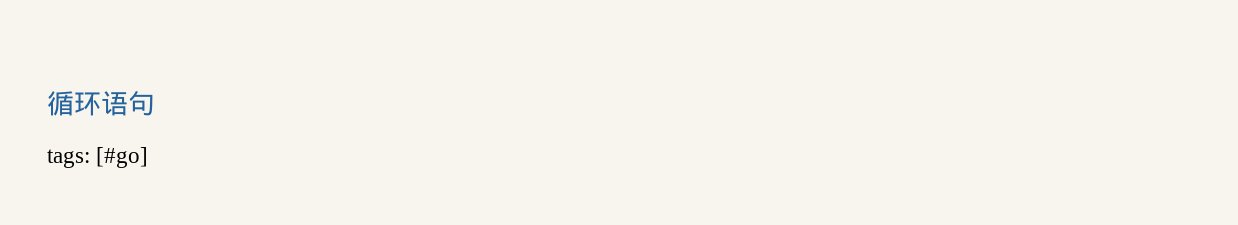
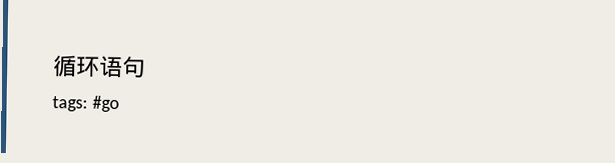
- tags: [#go]
+ tags: #go

